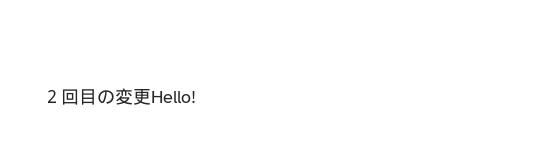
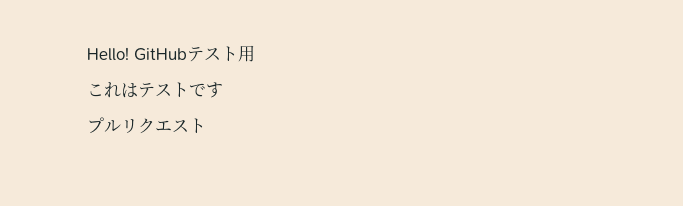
- ２回目の変更Hello!
+ Hello! GitHubテスト用
+ これはテストです
+ プルリクエスト

